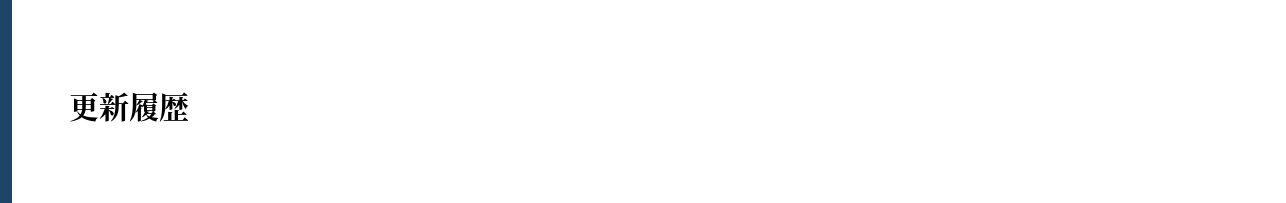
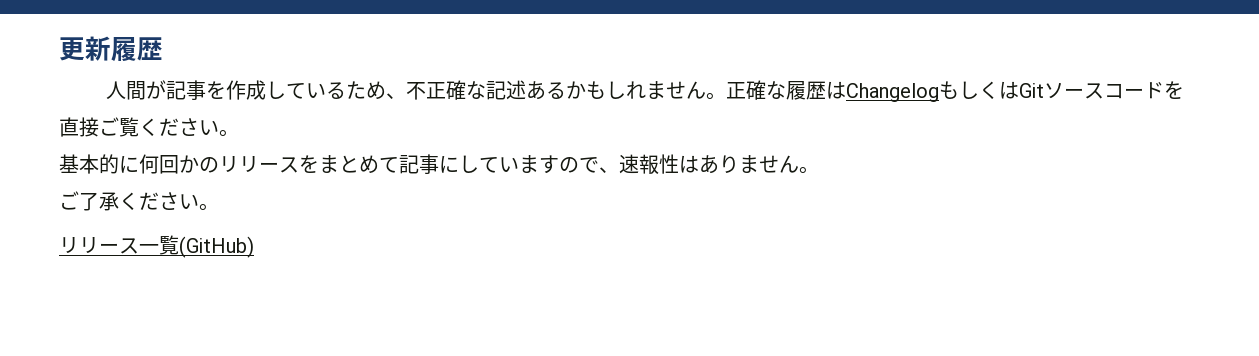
+ 人間が記事を作成しているため、不正確な記述あるかもしれません。正確な履歴はChangelogもしくはGitソースコードを直接ご覧ください。
+ 基本的に何回かのリリースをまとめて記事にしていますので、速報性はありません。
+ ご了承ください。
+ リリース一覧(GitHub)

